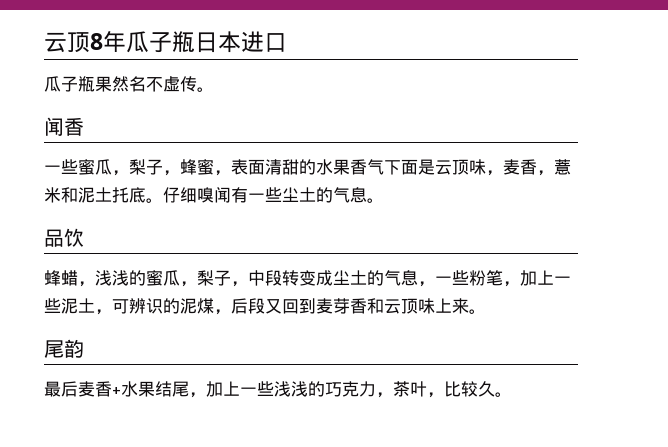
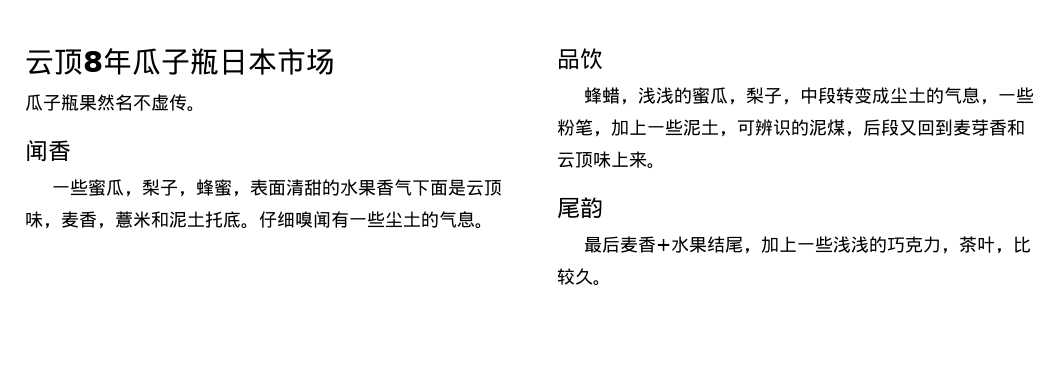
- 云顶8年瓜子瓶日本进口
+ 云顶8年瓜子瓶日本市场

